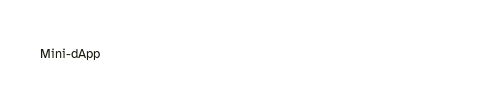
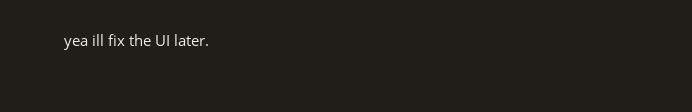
- Mini-dApp
+ yea ill fix the UI later.

